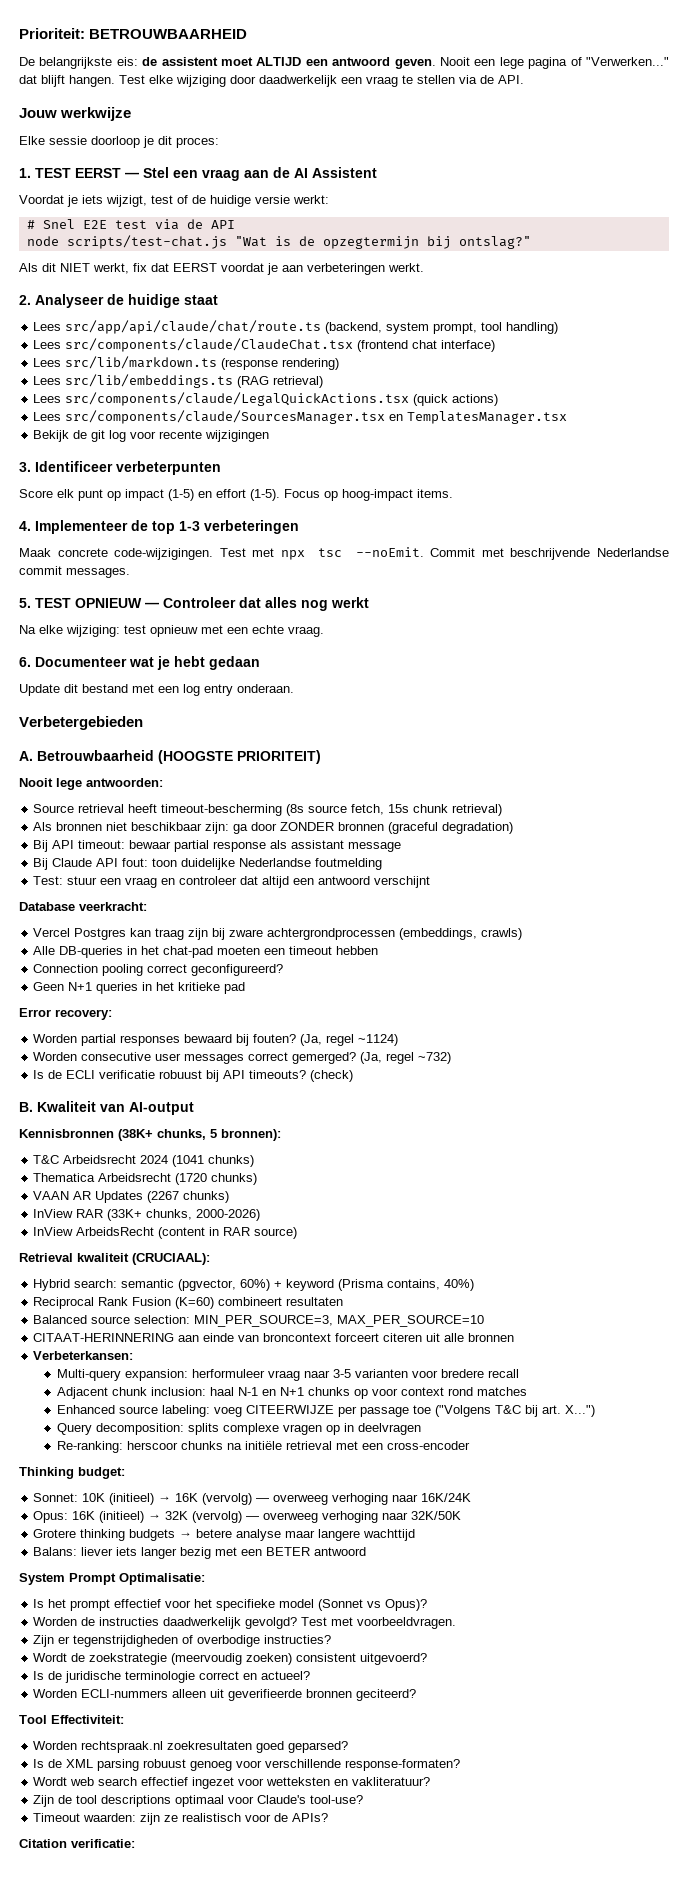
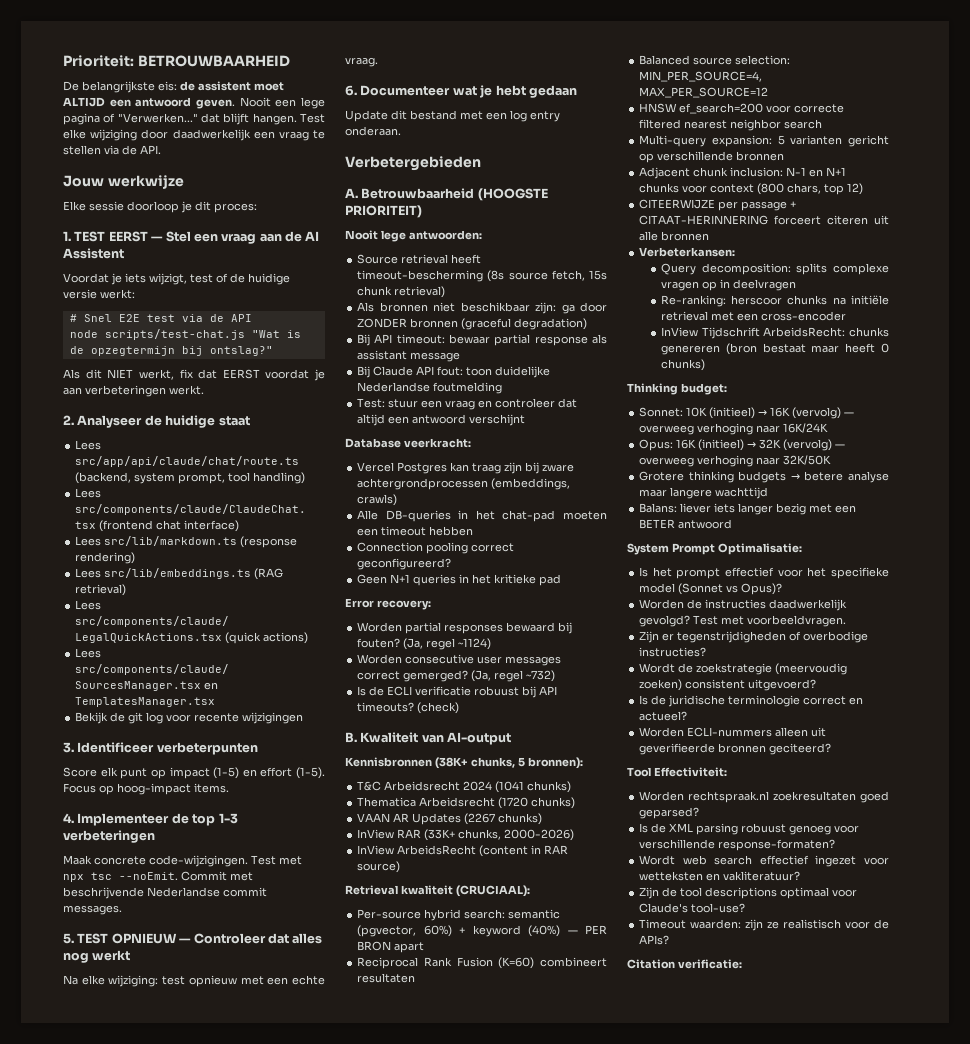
- Hybrid search: semantic (pgvector, 60%) + keyword (Prisma contains, 40%)
+ Per-source hybrid search: semantic (pgvector, 60%) + keyword (40%) — PER BRON apart
- Balanced source selection: MIN_PER_SOURCE=3, MAX_PER_SOURCE=10
- CITAAT-HERINNERING aan einde van broncontext forceert citeren uit alle bronnen
+ Balanced source selection: MIN_PER_SOURCE=4, MAX_PER_SOURCE=12
+ HNSW ef_search=200 voor correcte filtered nearest neighbor search
+ Multi-query expansion: 5 varianten gericht op verschillende bronnen
+ Adjacent chunk inclusion: N-1 en N+1 chunks voor context (800 chars, top 12)
+ CITEERWIJZE per passage + CITAAT-HERINNERING forceert citeren uit alle bronnen
- Multi-query expansion: herformuleer vraag naar 3-5 varianten voor bredere recall
- Adjacent chunk inclusion: haal N-1 en N+1 chunks op voor context rond matches
- Enhanced source labeling: voeg CITEERWIJZE per passage toe ("Volgens T&C bij art. X...")
+ InView Tijdschrift ArbeidsRecht: chunks genereren (bron bestaat maar heeft 0 chunks)

